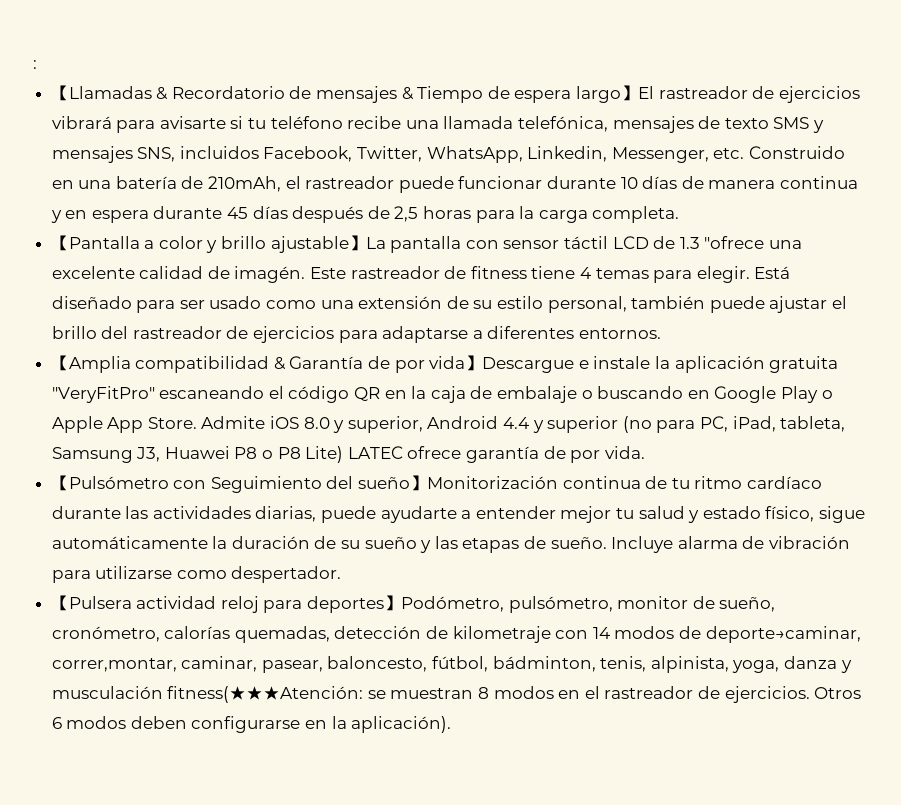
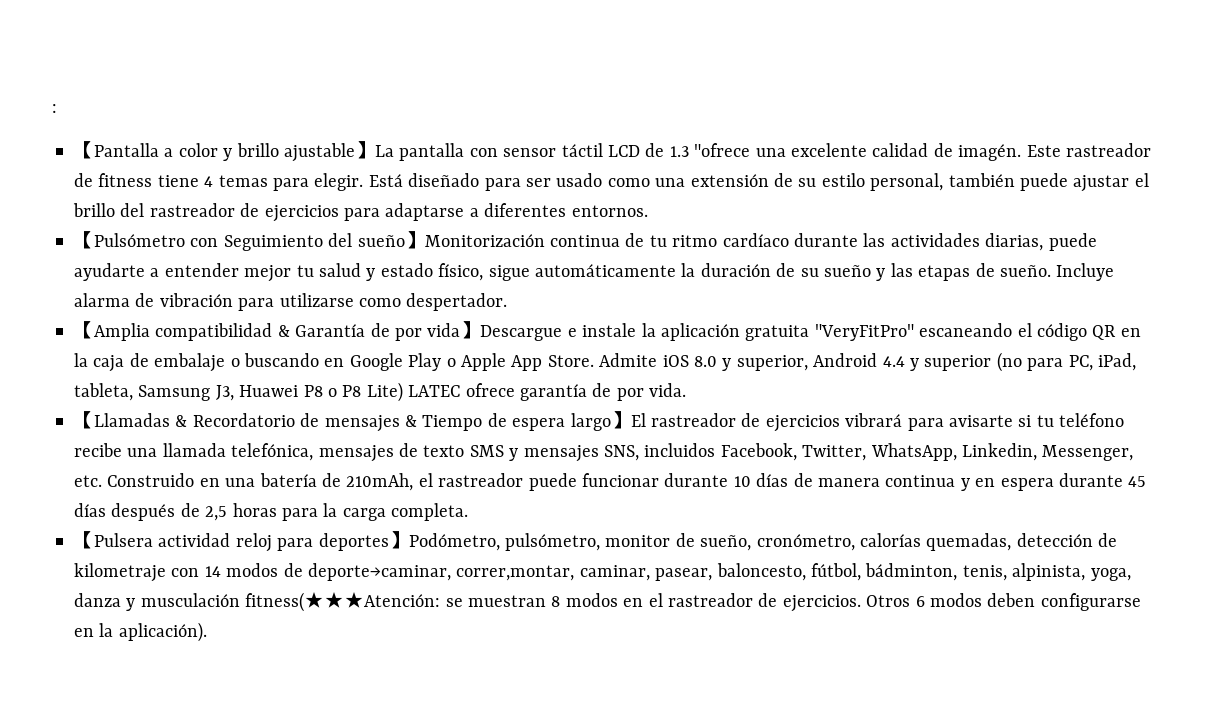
+ 【Pantalla a color y brillo ajustable】La pantalla con sensor táctil LCD de 1.3 "ofrece una excelente calidad de imagén. Este rastreador de fitness tiene 4 temas para elegir. Está diseñado para ser usado como una extensión de su estilo personal, también puede ajustar el brillo del rastreador de ejercicios para adaptarse a diferentes entornos.
+ 【Pulsómetro con Seguimiento del sueño】Monitorización continua de tu ritmo cardíaco durante las actividades diarias, puede ayudarte a entender mejor tu salud y estado físico, sigue automáticamente la duración de su sueño y las etapas de sueño. Incluye alarma de vibración para utilizarse como despertador.
+ 【Amplia compatibilidad & Garantía de por vida】Descargue e instale la aplicación gratuita "VeryFitPro" escaneando el código QR en la caja de embalaje o buscando en Google Play o Apple App Store. Admite iOS 8.0 y superior, Android 4.4 y superior (no para PC, iPad, tableta, Samsung J3, Huawei P8 o P8 Lite) LATEC ofrece garantía de por vida.
- 【Pantalla a color y brillo ajustable】La pantalla con sensor táctil LCD de 1.3 "ofrece una excelente calidad de imagén. Este rastreador de fitness tiene 4 temas para elegir. Está diseñado para ser usado como una extensión de su estilo personal, también puede ajustar el brillo del rastreador de ejercicios para adaptarse a diferentes entornos.
- 【Amplia compatibilidad & Garantía de por vida】Descargue e instale la aplicación gratuita "VeryFitPro" escaneando el código QR en la caja de embalaje o buscando en Google Play o Apple App Store. Admite iOS 8.0 y superior, Android 4.4 y superior (no para PC, iPad, tableta, Samsung J3, Huawei P8 o P8 Lite) LATEC ofrece garantía de por vida.
- 【Pulsómetro con Seguimiento del sueño】Monitorización continua de tu ritmo cardíaco durante las actividades diarias, puede ayudarte a entender mejor tu salud y estado físico, sigue automáticamente la duración de su sueño y las etapas de sueño. Incluye alarma de vibración para utilizarse como despertador.

